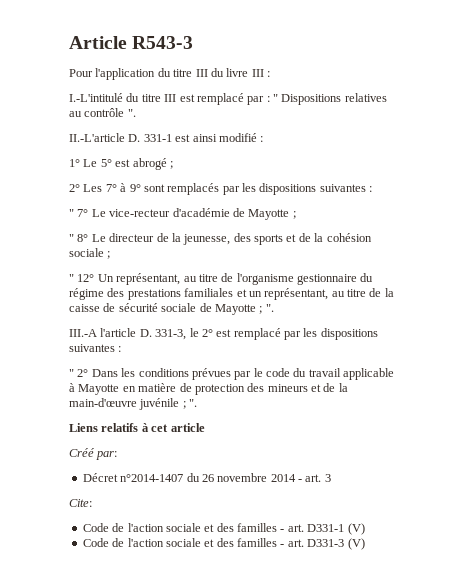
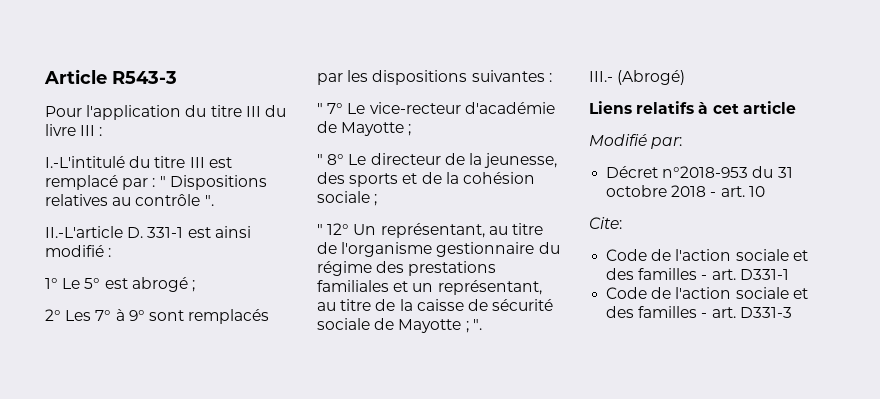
- III.-A l'article D. 331-3, le 2° est remplacé par les dispositions suivantes :
- " 2° Dans les conditions prévues par le code du travail applicable à Mayotte en matière de protection des mineurs et de la main-d'œuvre juvénile ; ".
+ III.- (Abrogé)
- Créé par:
+ Modifié par:
- Décret n°2014-1407 du 26 novembre 2014 - art. 3
+ Décret n°2018-953 du 31 octobre 2018 - art. 10
- Code de l'action sociale et des familles - art. D331-1 (V)
+ Code de l'action sociale et des familles - art. D331-1
- Code de l'action sociale et des familles - art. D331-3 (V)
+ Code de l'action sociale et des familles - art. D331-3

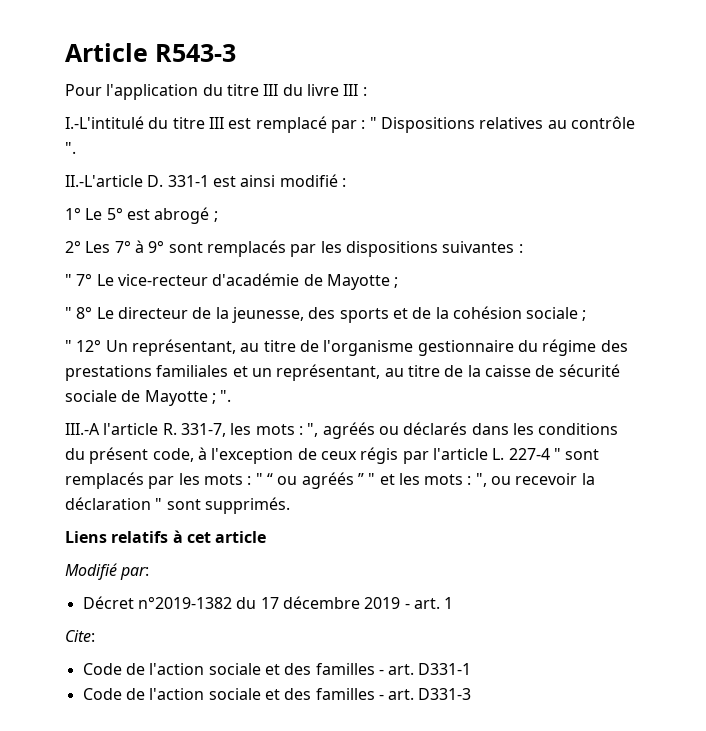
- III.- (Abrogé)
+ III.-A l'article R. 331-7, les mots : ", agréés ou déclarés dans les conditions du présent code, à l'exception de ceux régis par l'article L. 227-4 " sont remplacés par les mots : " “ ou agréés ” " et les mots : ", ou recevoir la déclaration " sont supprimés.
- Décret n°2018-953 du 31 octobre 2018 - art. 10
+ Décret n°2019-1382 du 17 décembre 2019 - art. 1

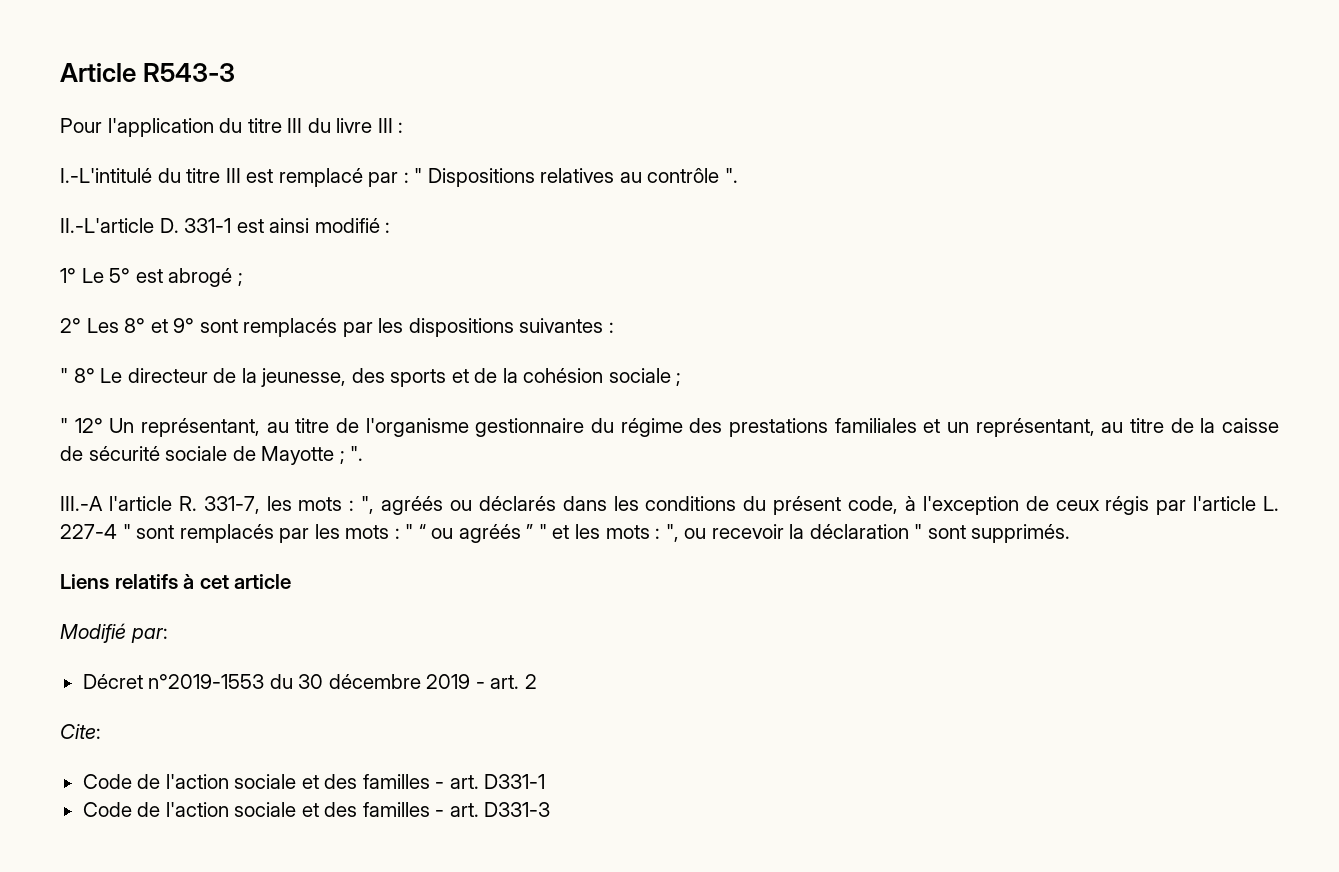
- 2° Les 7° à 9° sont remplacés par les dispositions suivantes :
+ 2° Les 8° et 9° sont remplacés par les dispositions suivantes :
- " 7° Le vice-recteur d'académie de Mayotte ;
- Décret n°2019-1382 du 17 décembre 2019 - art. 1
+ Décret n°2019-1553 du 30 décembre 2019 - art. 2

